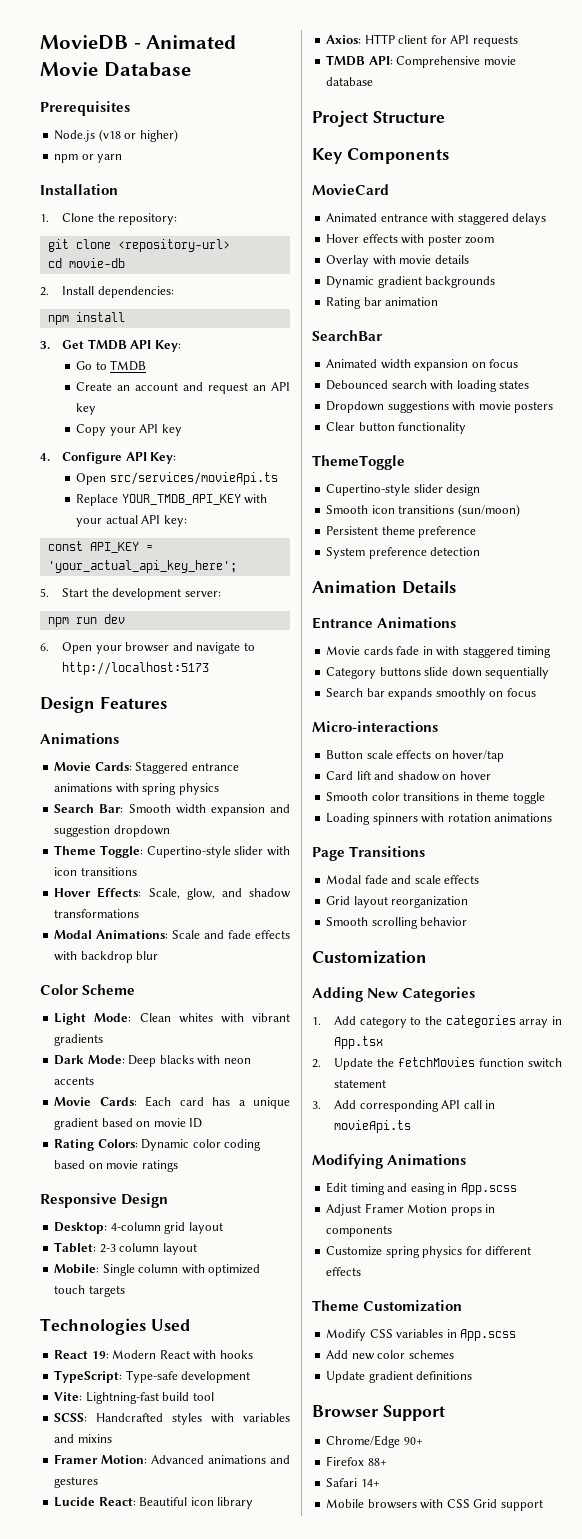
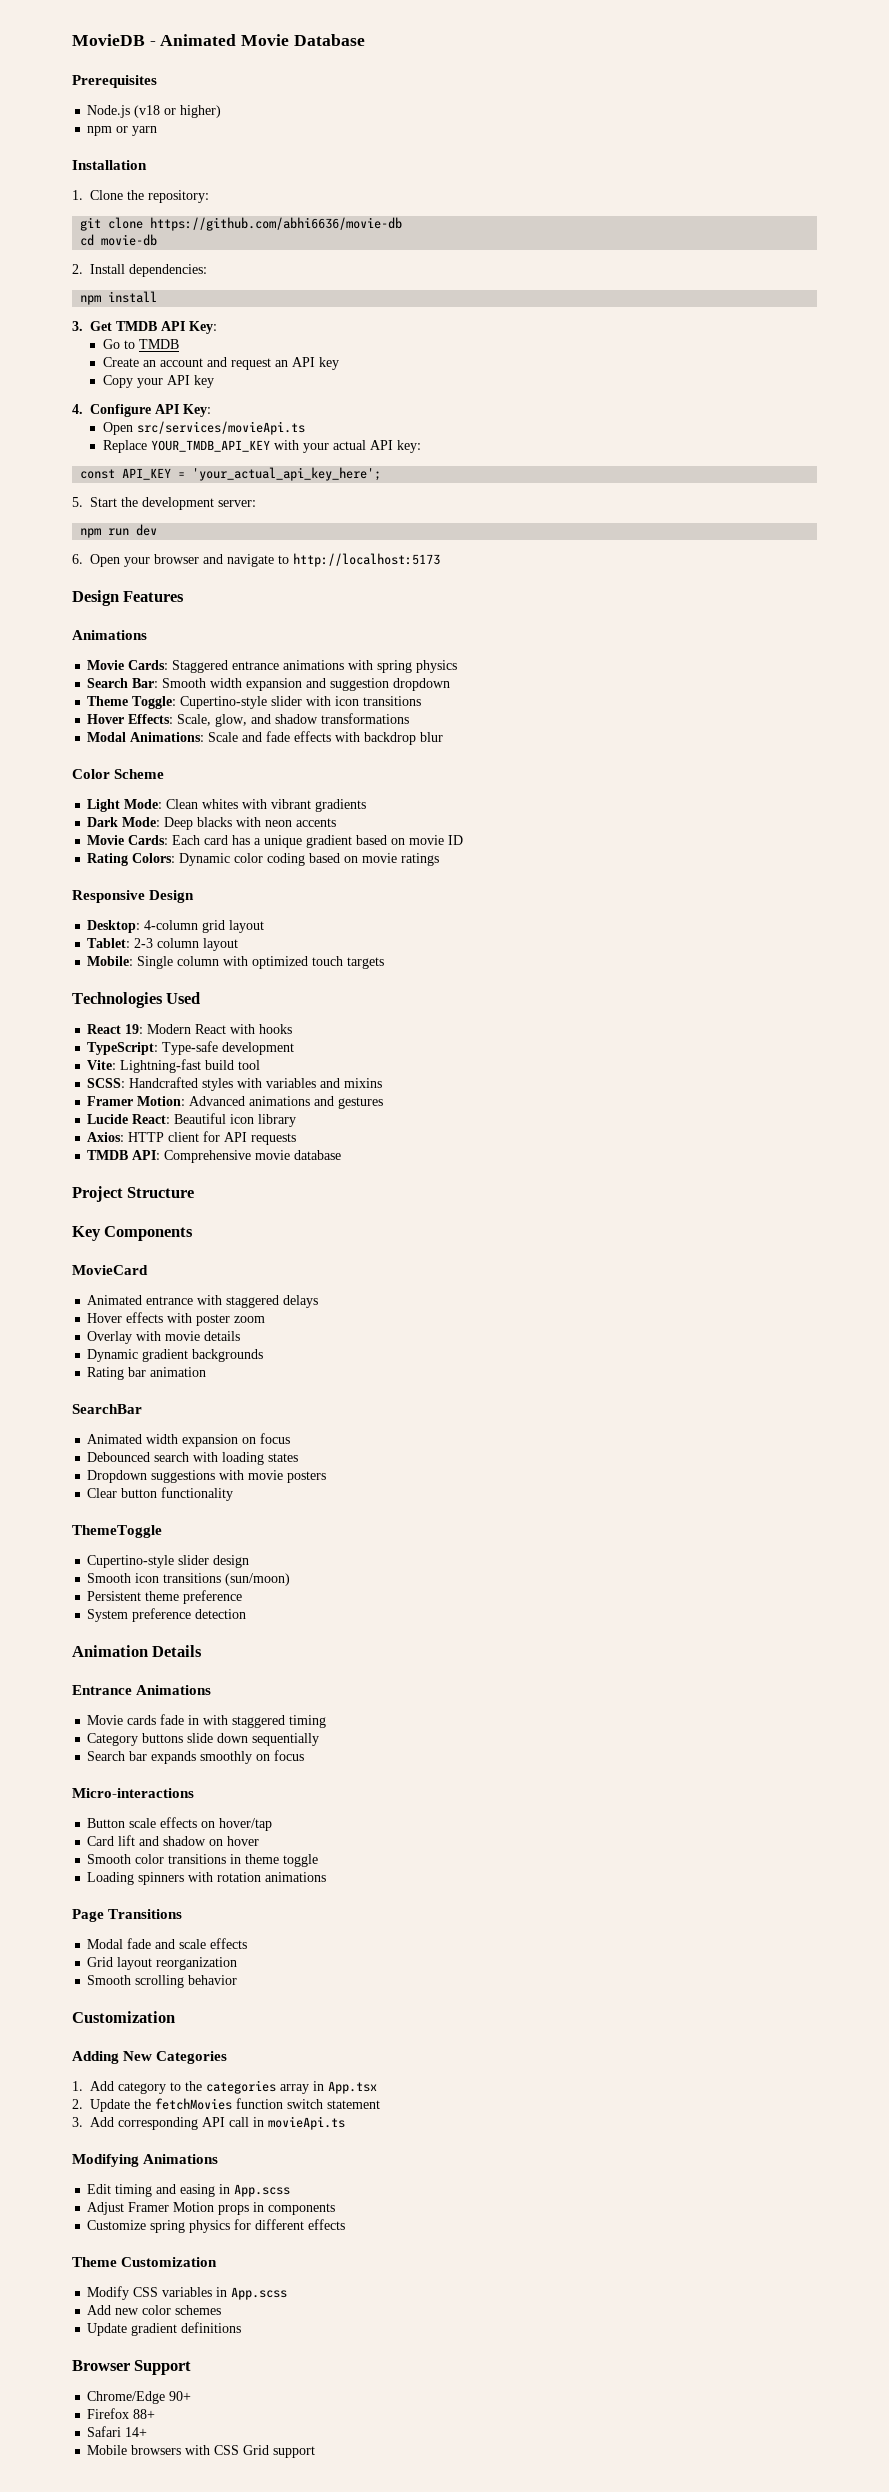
- git clone <repository-url>
+ git clone https://github.com/abhi6636/movie-db

